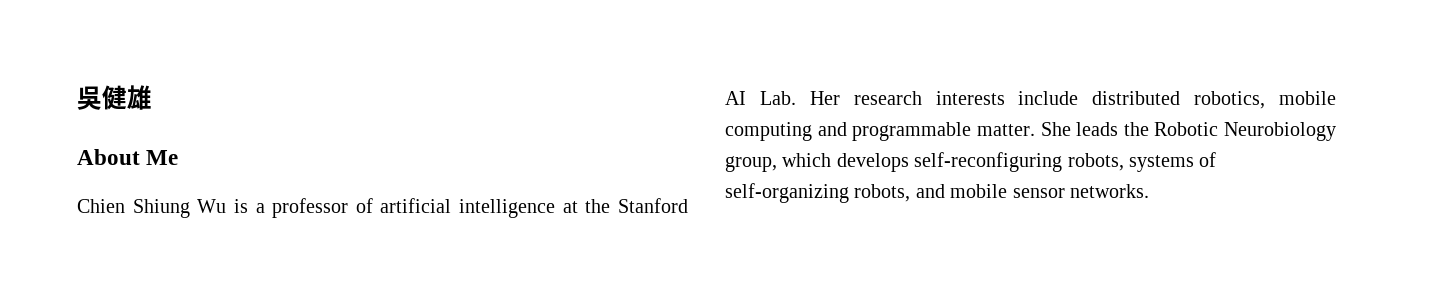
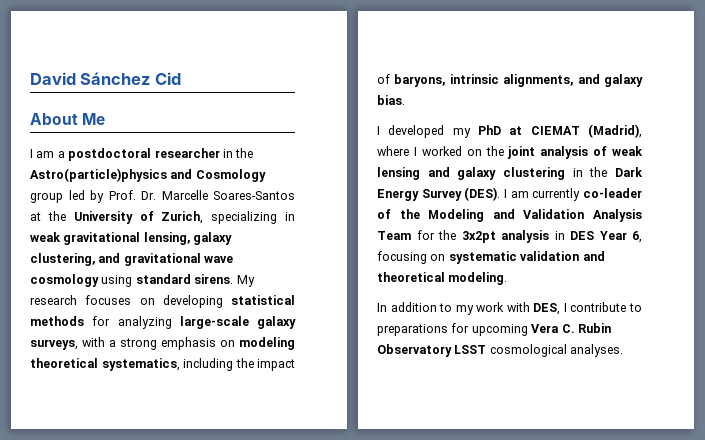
- 吳健雄
+ David Sánchez Cid
- Chien Shiung Wu is a professor of artificial intelligence at the Stanford AI Lab. Her research interests include distributed robotics, mobile computing and programmable matter. She leads the Robotic Neurobiology group, which develops self-reconfiguring robots, systems of self-organizing robots, and mobile sensor networks.
+ I am a postdoctoral researcher in the Astro(particle)physics and Cosmology group led by Prof. Dr. Marcelle Soares-Santos at the University of Zurich, specializing in weak gravitational lensing, galaxy clustering, and gravitational wave cosmology using standard sirens. My research focuses on developing statistical methods for analyzing large-scale galaxy surveys, with a strong emphasis on modeling theoretical systematics, including the impact of baryons, intrinsic alignments, and galaxy bias.
+ I developed my PhD at CIEMAT (Madrid), where I worked on the joint analysis of weak lensing and galaxy clustering in the Dark Energy Survey (DES). I am currently co-leader of the Modeling and Validation Analysis Team for the 3x2pt analysis in DES Year 6, focusing on systematic validation and theoretical modeling.
+ In addition to my work with DES, I contribute to preparations for upcoming Vera C. Rubin Observatory LSST cosmological analyses.

